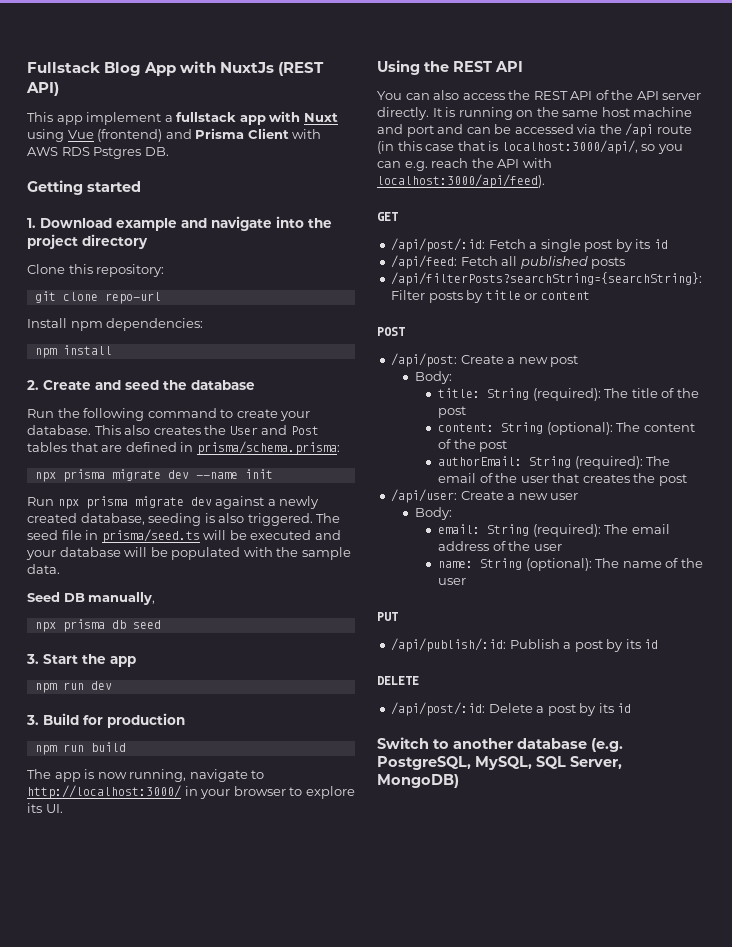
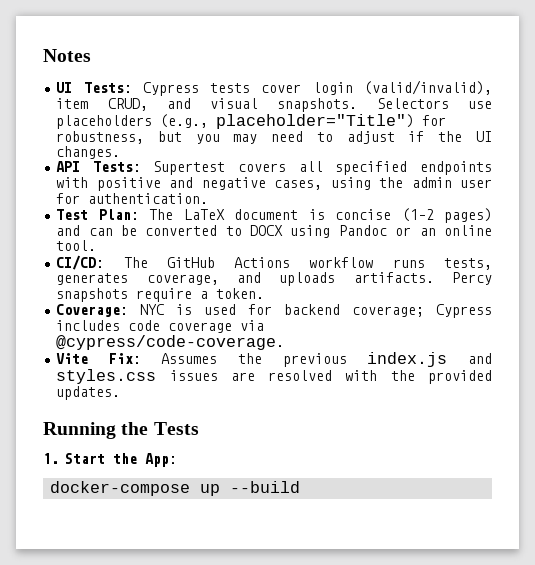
- Fullstack Blog App with NuxtJs (REST API)
- This app implement a fullstack app with Nuxt using Vue (frontend) and Prisma Client with AWS RDS Pstgres DB.
- Getting started
- 1. Download example and navigate into the project directory
- Clone this repository:
- git clone repo-url
- Install npm dependencies:
- npm install
- 2. Create and seed the database
- Run the following command to create your database. This also creates the User and Post tables that are defined in prisma/schema.prisma:
- npx prisma migrate dev --name init
- Run npx prisma migrate dev against a newly created database, seeding is also triggered. The seed file in prisma/seed.ts will be executed and your database will be populated with the sample data.
- Seed DB manually,
- npx prisma db seed
- 3. Start the app
- npm run dev
- 3. Build for production
- npm run build
- The app is now running, navigate to http://localhost:3000/ in your browser to explore its UI.
- Using the REST API
- You can also access the REST API of the API server directly. It is running on the same host machine and port and can be accessed via the /api route (in this case that is localhost:3000/api/, so you can e.g. reach the API with localhost:3000/api/feed).
- GET
- /api/post/:id: Fetch a single post by its id
- /api/feed: Fetch all published posts
- /api/filterPosts?searchString={searchString}: Filter posts by title or content
- POST
- /api/post: Create a new post
- Body:
- title: String (required): The title of the post
- content: String (optional): The content of the post
- authorEmail: String (required): The email of the user that creates the post
- /api/user: Create a new user
- Body:
- email: String (required): The email address of the user
- name: String (optional): The name of the user
- PUT
- /api/publish/:id: Publish a post by its id
- DELETE
- /api/post/:id: Delete a post by its id
- Switch to another database (e.g. PostgreSQL, MySQL, SQL Server, MongoDB)
+ Notes
+ UI Tests: Cypress tests cover login (valid/invalid), item CRUD, and visual snapshots. Selectors use placeholders (e.g., placeholder="Title") for robustness, but you may need to adjust if the UI changes.
+ API Tests: Supertest covers all specified endpoints with positive and negative cases, using the admin user for authentication.
+ Test Plan: The LaTeX document is concise (1–2 pages) and can be converted to DOCX using Pandoc or an online tool.
+ CI/CD: The GitHub Actions workflow runs tests, generates coverage, and uploads artifacts. Percy snapshots require a token.
+ Coverage: NYC is used for backend coverage; Cypress includes code coverage via @cypress/code-coverage.
+ Vite Fix: Assumes the previous index.js and styles.css issues are resolved with the provided updates.
+ Running the Tests
+ 1. Start the App:
+ docker-compose up --build

